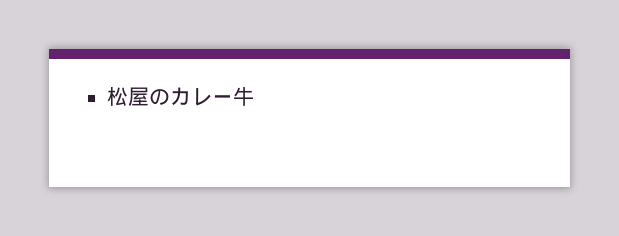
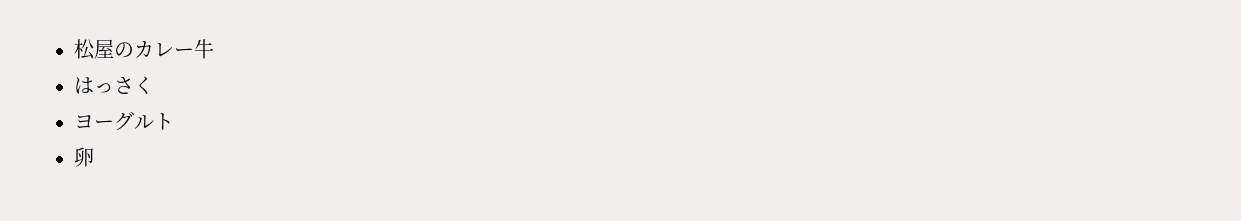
+ はっさく
+ ヨーグルト
+ 卵

